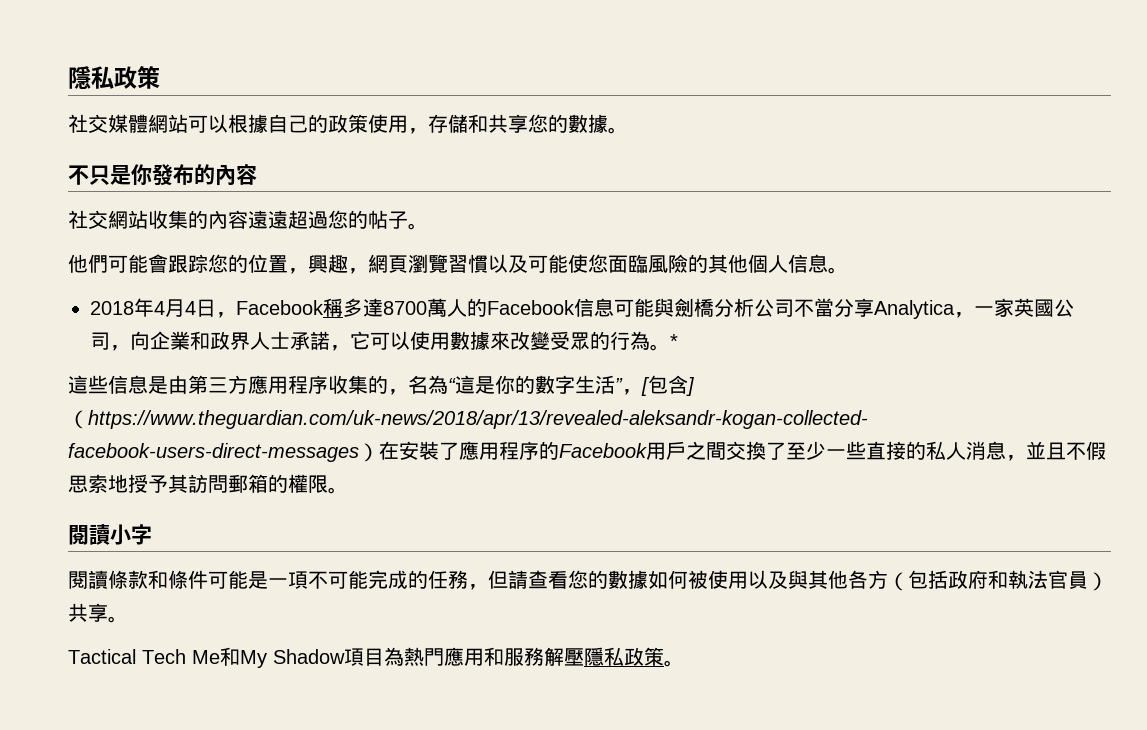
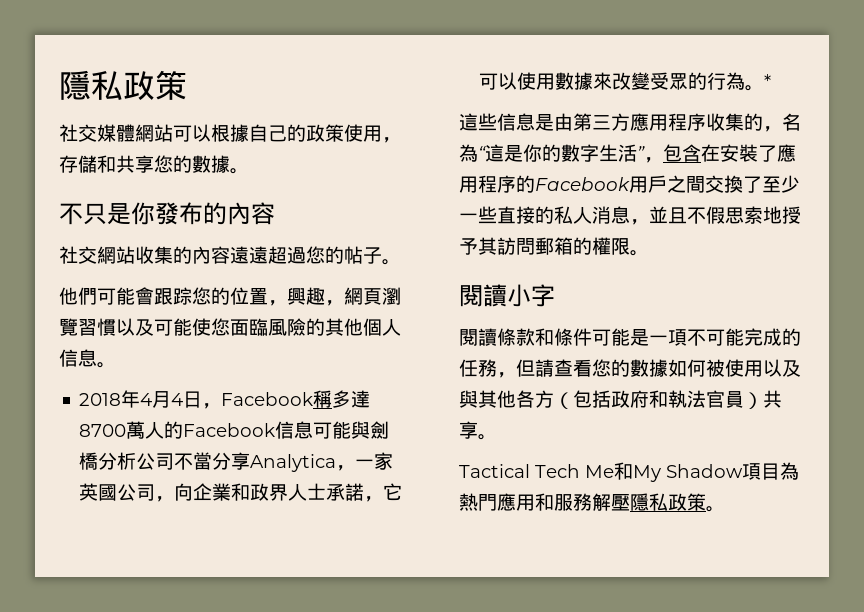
- 這些信息是由第三方應用程序收集的，名為“這是你的數字生活”，[包含]（https://www.theguardian.com/uk-news/2018/apr/13/revealed-aleksandr-kogan-collected- facebook-users-direct-messages）在安裝了應用程序的Facebook用戶之間交換了至少一些直接的私人消息，並且不假思索地授予其訪問郵箱的權限。
+ 這些信息是由第三方應用程序收集的，名為“這是你的數字生活”，包含在安裝了應用程序的Facebook用戶之間交換了至少一些直接的私人消息，並且不假思索地授予其訪問郵箱的權限。

